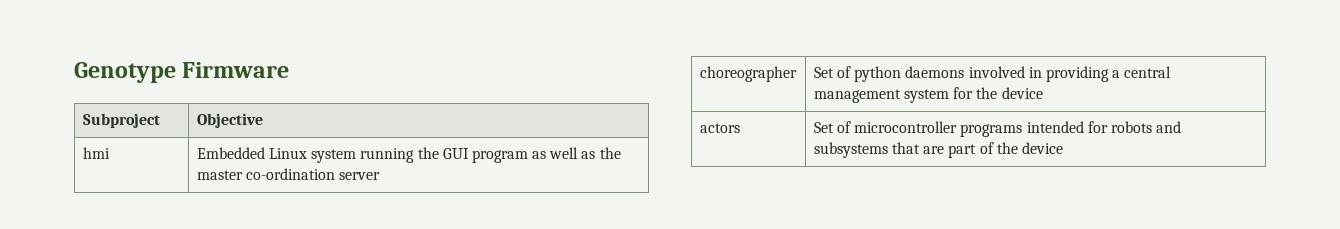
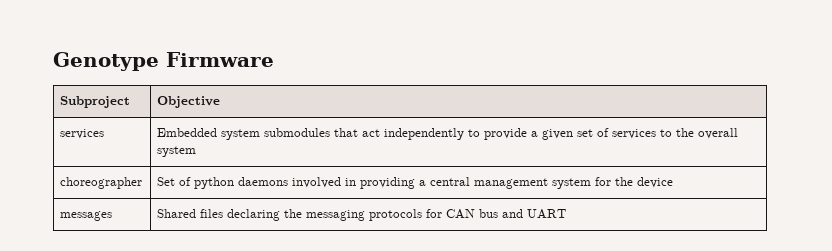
- hmi | Embedded Linux system running the GUI program as well as the master co-ordination server
+ services | Embedded system submodules that act independently to provide a given set of services to the overall system
- actors | Set of microcontroller programs intended for robots and subsystems that are part of the device
+ messages | Shared files declaring the messaging protocols for CAN bus and UART

